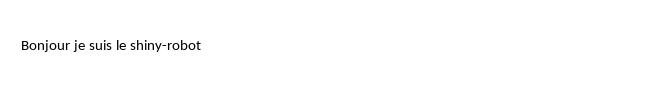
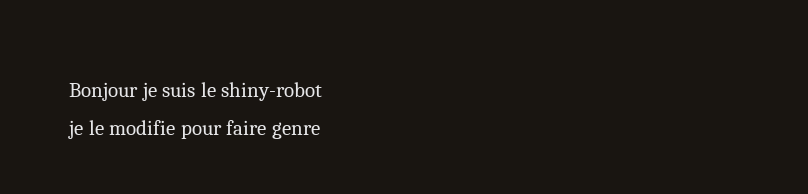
+ je le modifie pour faire genre

